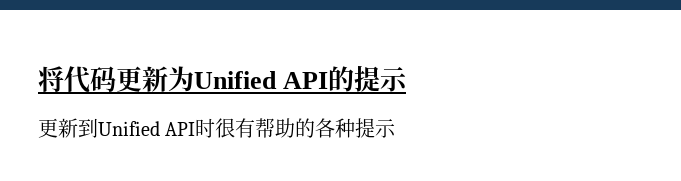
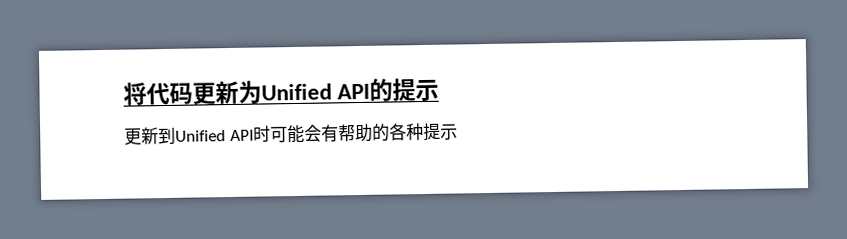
- 更新到Unified API时很有帮助的各种提示
+ 更新到Unified API时可能会有帮助的各种提示

